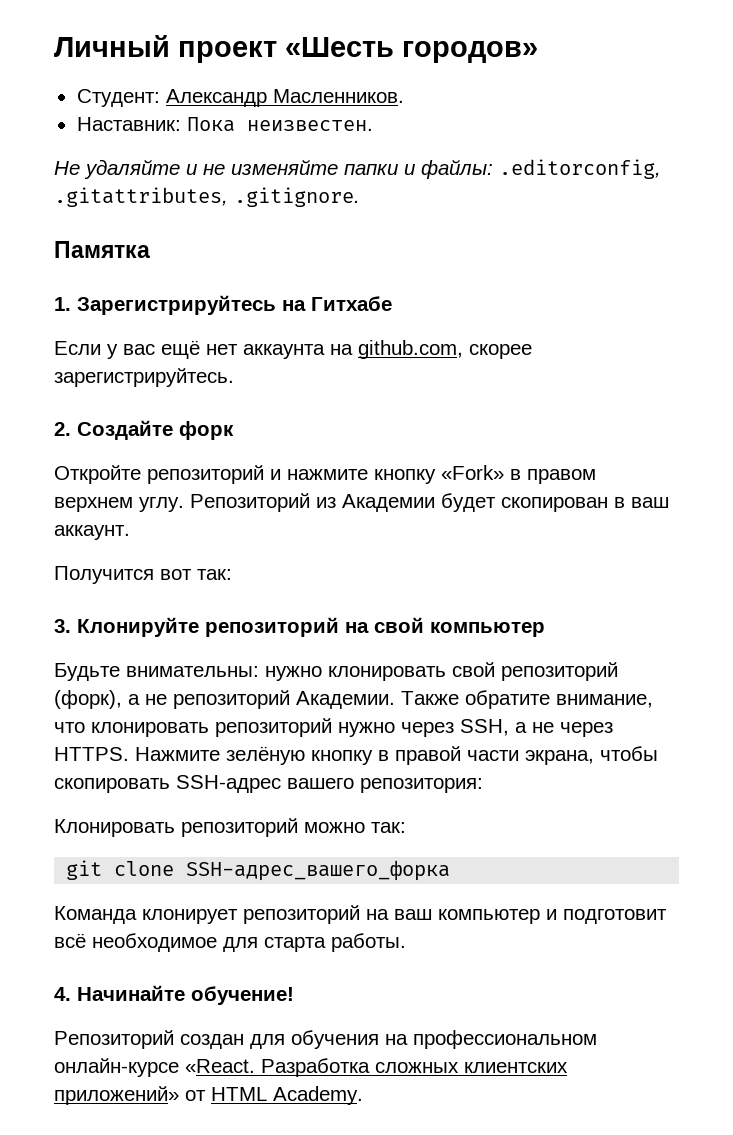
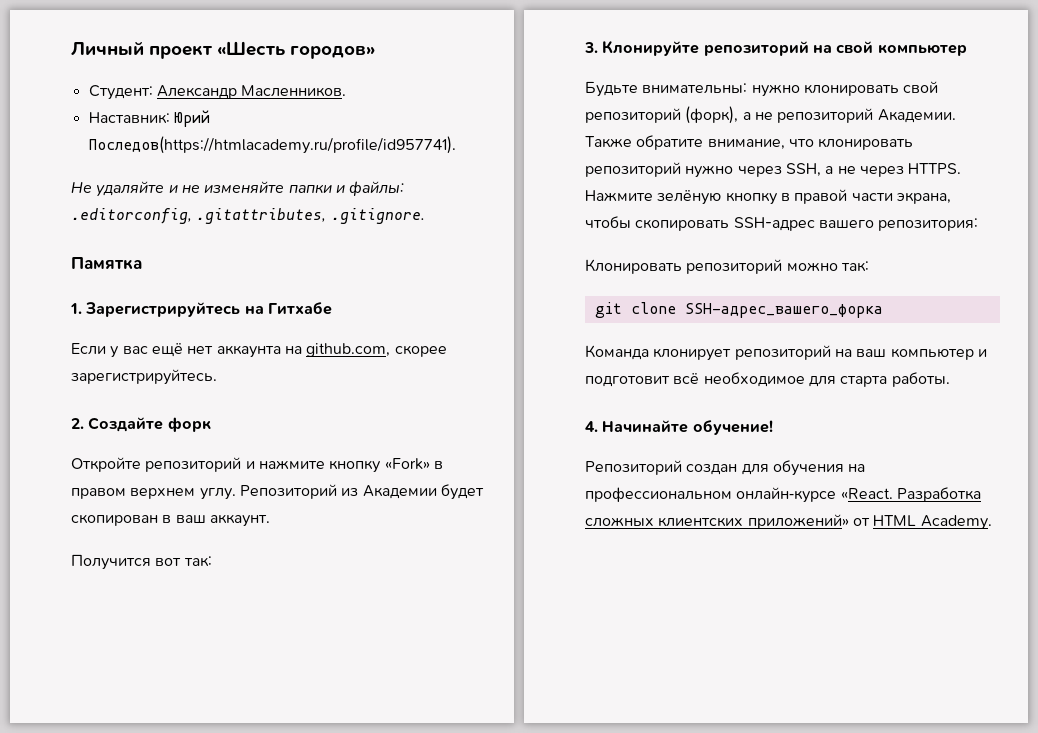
- Наставник: Пока неизвестен.
+ Наставник: Юрий Последов(https://htmlacademy.ru/profile/id957741).

